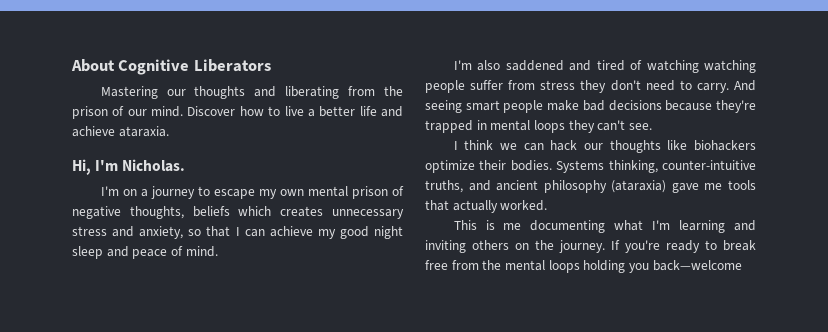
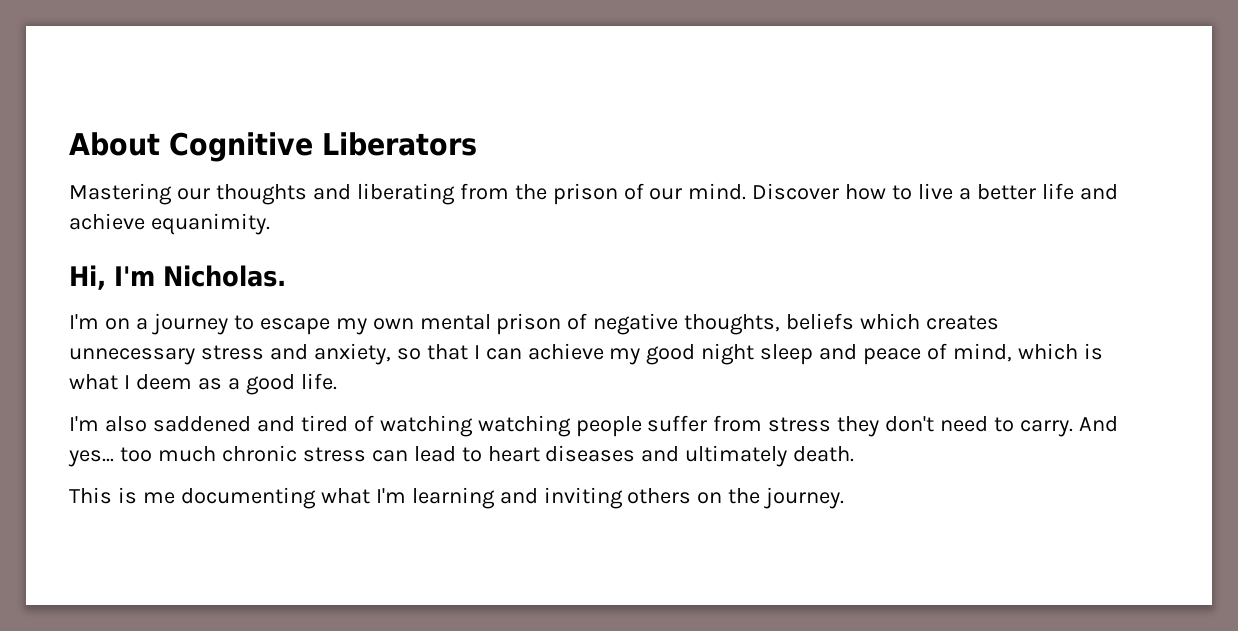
- Discover how to live a better life and achieve ataraxia.
+ Discover how to live a better life and achieve equanimity.
- I'm on a journey to escape my own mental prison of negative thoughts, beliefs which creates unnecessary stress and anxiety, so that I can achieve my good night sleep and peace of mind.
+ I'm on a journey to escape my own mental prison of negative thoughts, beliefs which creates unnecessary stress and anxiety, so that I can achieve my good night sleep and peace of mind, which is what I deem as a good life.
- And seeing smart people make bad decisions because they're trapped in mental loops they can't see.
- I think we can hack our thoughts like biohackers optimize their bodies. Systems thinking, counter-intuitive truths, and ancient philosophy (ataraxia) gave me tools that actually worked.
+ And yes... too much chronic stress can lead to heart diseases and ultimately death.
- If you're ready to break free from the mental loops holding you back—welcome

